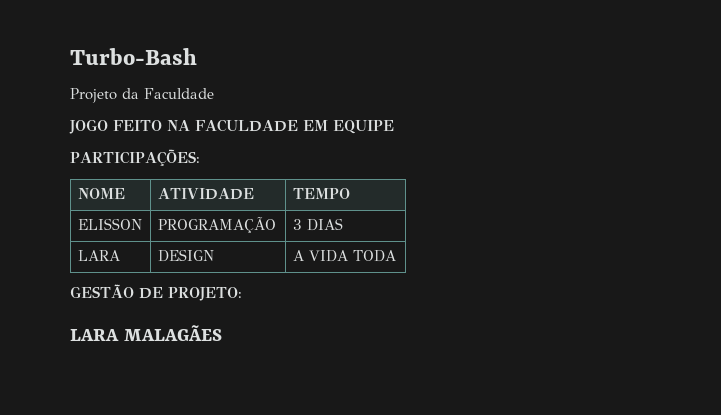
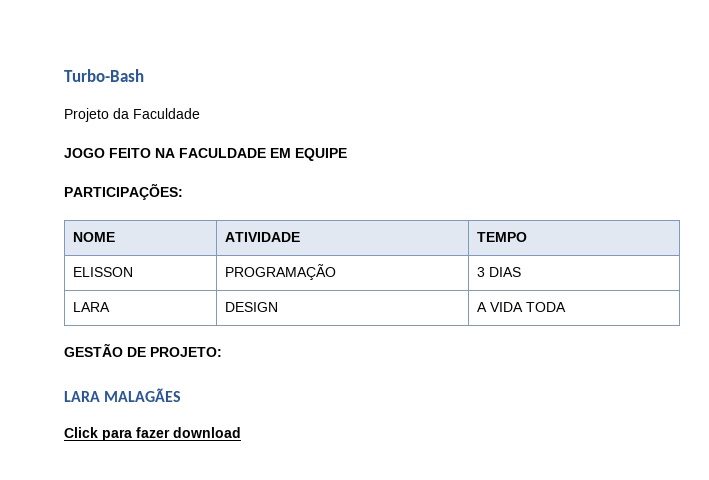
+ Click para fazer download

